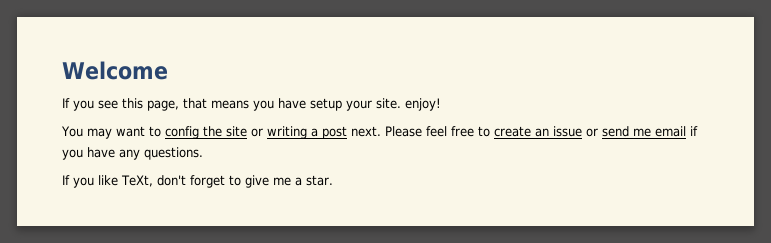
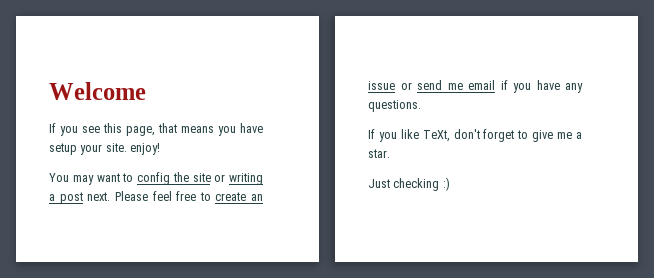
+ Just checking :)

